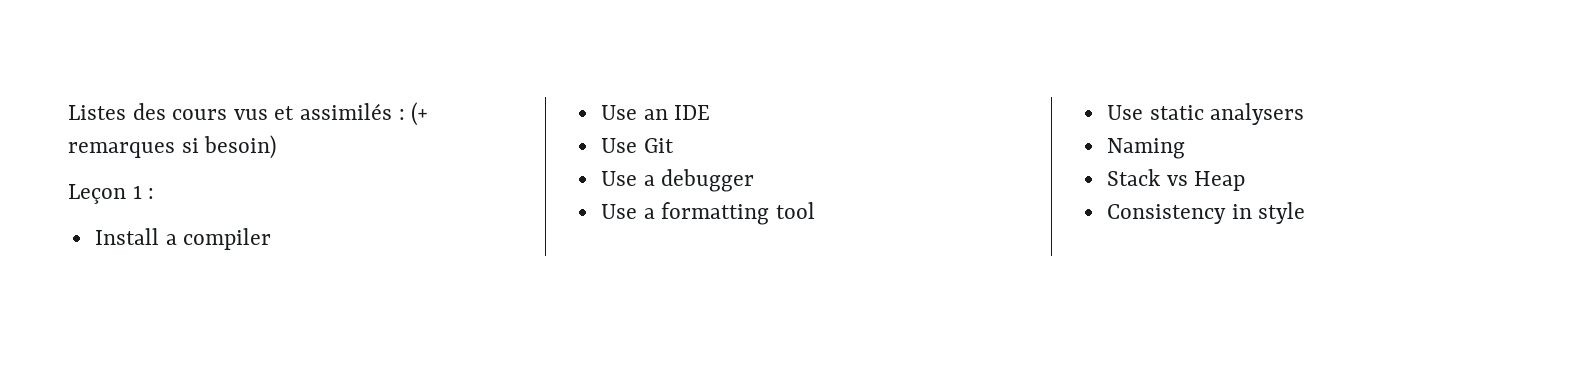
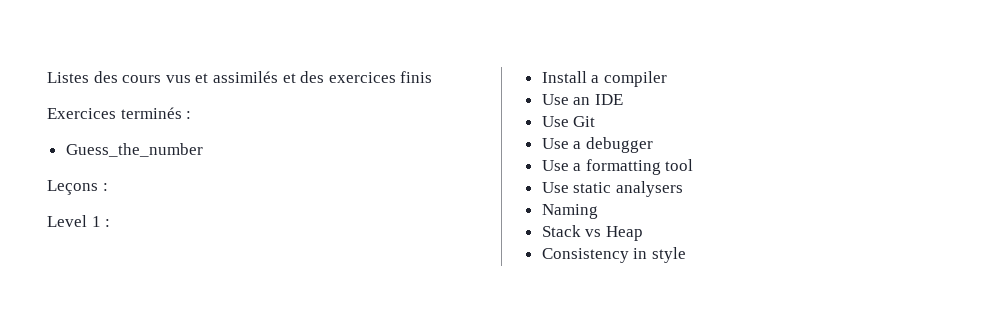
- Listes des cours vus et assimilés : (+ remarques si besoin)
- Leçon 1 :
+ Listes des cours vus et assimilés et des exercices finis
+ Exercices terminés :
+ Guess_the_number
+ Leçons :
+ Level 1 :

